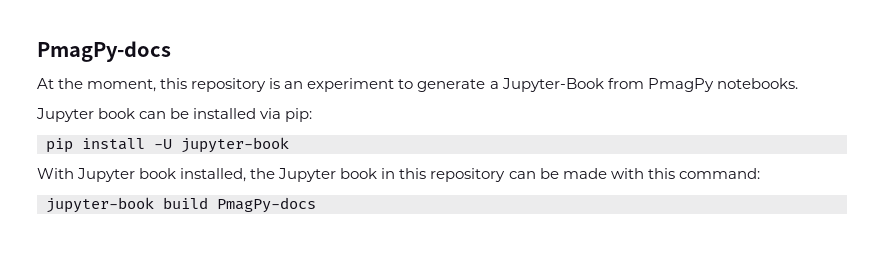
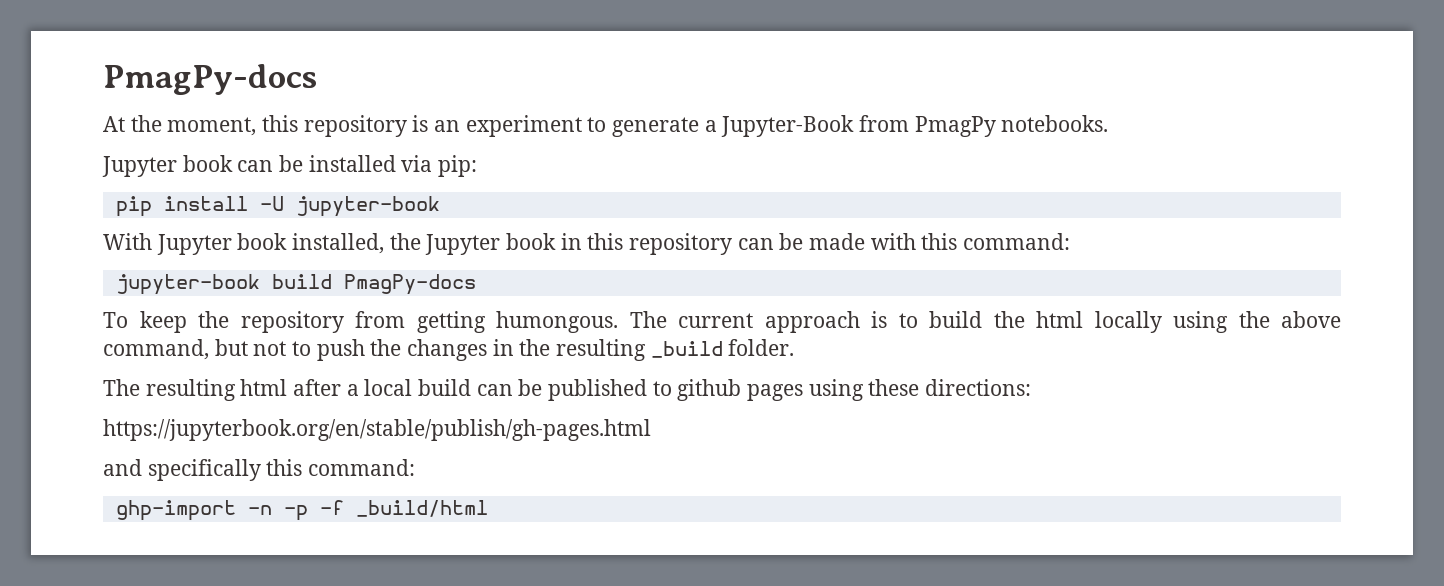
+ To keep the repository from getting humongous. The current approach is to build the html locally using the above command, but not to push the changes in the resulting _build folder.
+ The resulting html after a local build can be published to github pages using these directions:
+ https://jupyterbook.org/en/stable/publish/gh-pages.html
+ and specifically this command:
+ ghp-import -n -p -f _build/html

